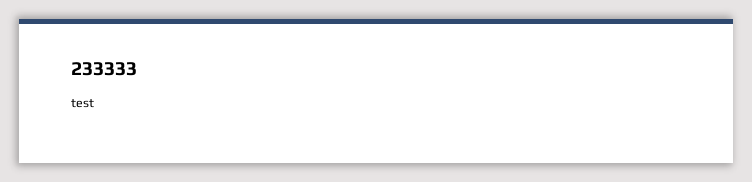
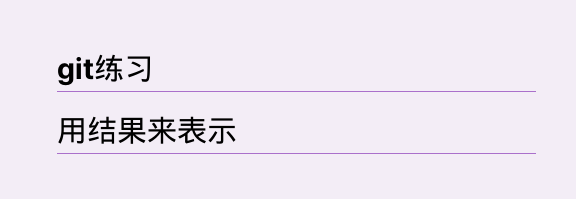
- 233333
- test
+ git练习
+ 用结果来表示

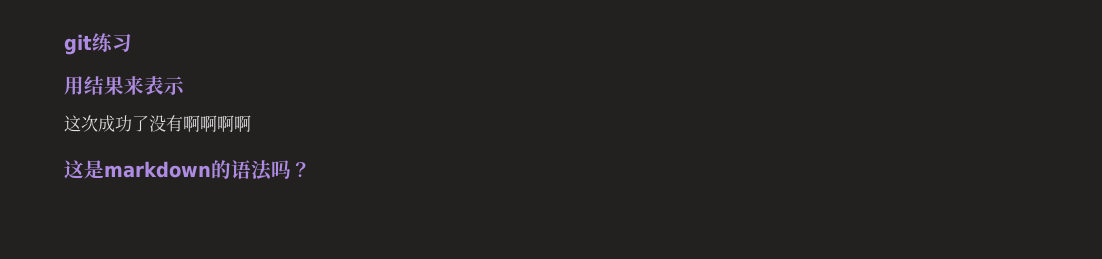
+ 这次成功了没有啊啊啊啊
+ 这是markdown的语法吗？

